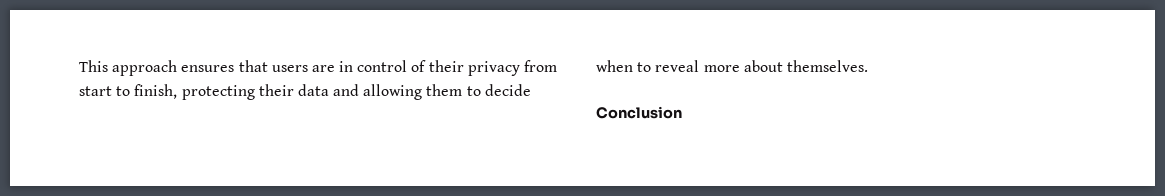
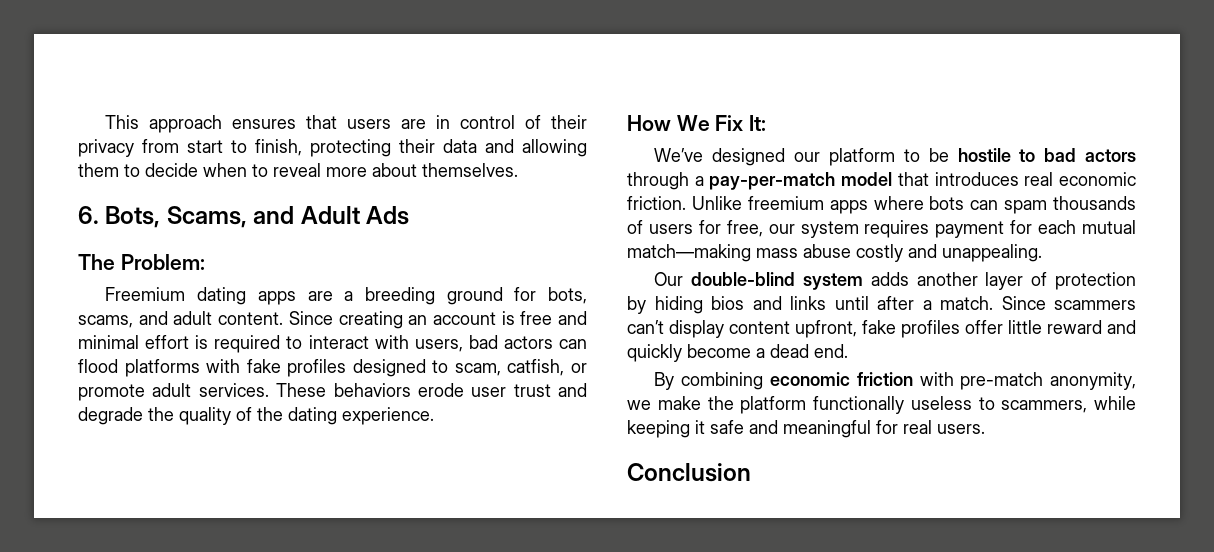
+ 6. Bots, Scams, and Adult Ads
+ The Problem:
+ Freemium dating apps are a breeding ground for bots, scams, and adult content. Since creating an account is free and minimal effort is required to interact with users, bad actors can flood platforms with fake profiles designed to scam, catfish, or promote adult services. These behaviors erode user trust and degrade the quality of the dating experience.
+ How We Fix It:
+ We’ve designed our platform to be hostile to bad actors through a pay-per-match model that introduces real economic friction. Unlike freemium apps where bots can spam thousands of users for free, our system requires payment for each mutual match—making mass abuse costly and unappealing.
+ Our double-blind system adds another layer of protection by hiding bios and links until after a match. Since scammers can’t display content upfront, fake profiles offer little reward and quickly become a dead end.
+ By combining economic friction with pre-match anonymity, we make the platform functionally useless to scammers, while keeping it safe and meaningful for real users.

